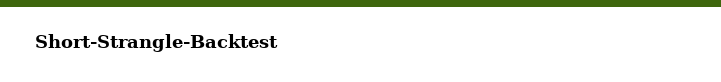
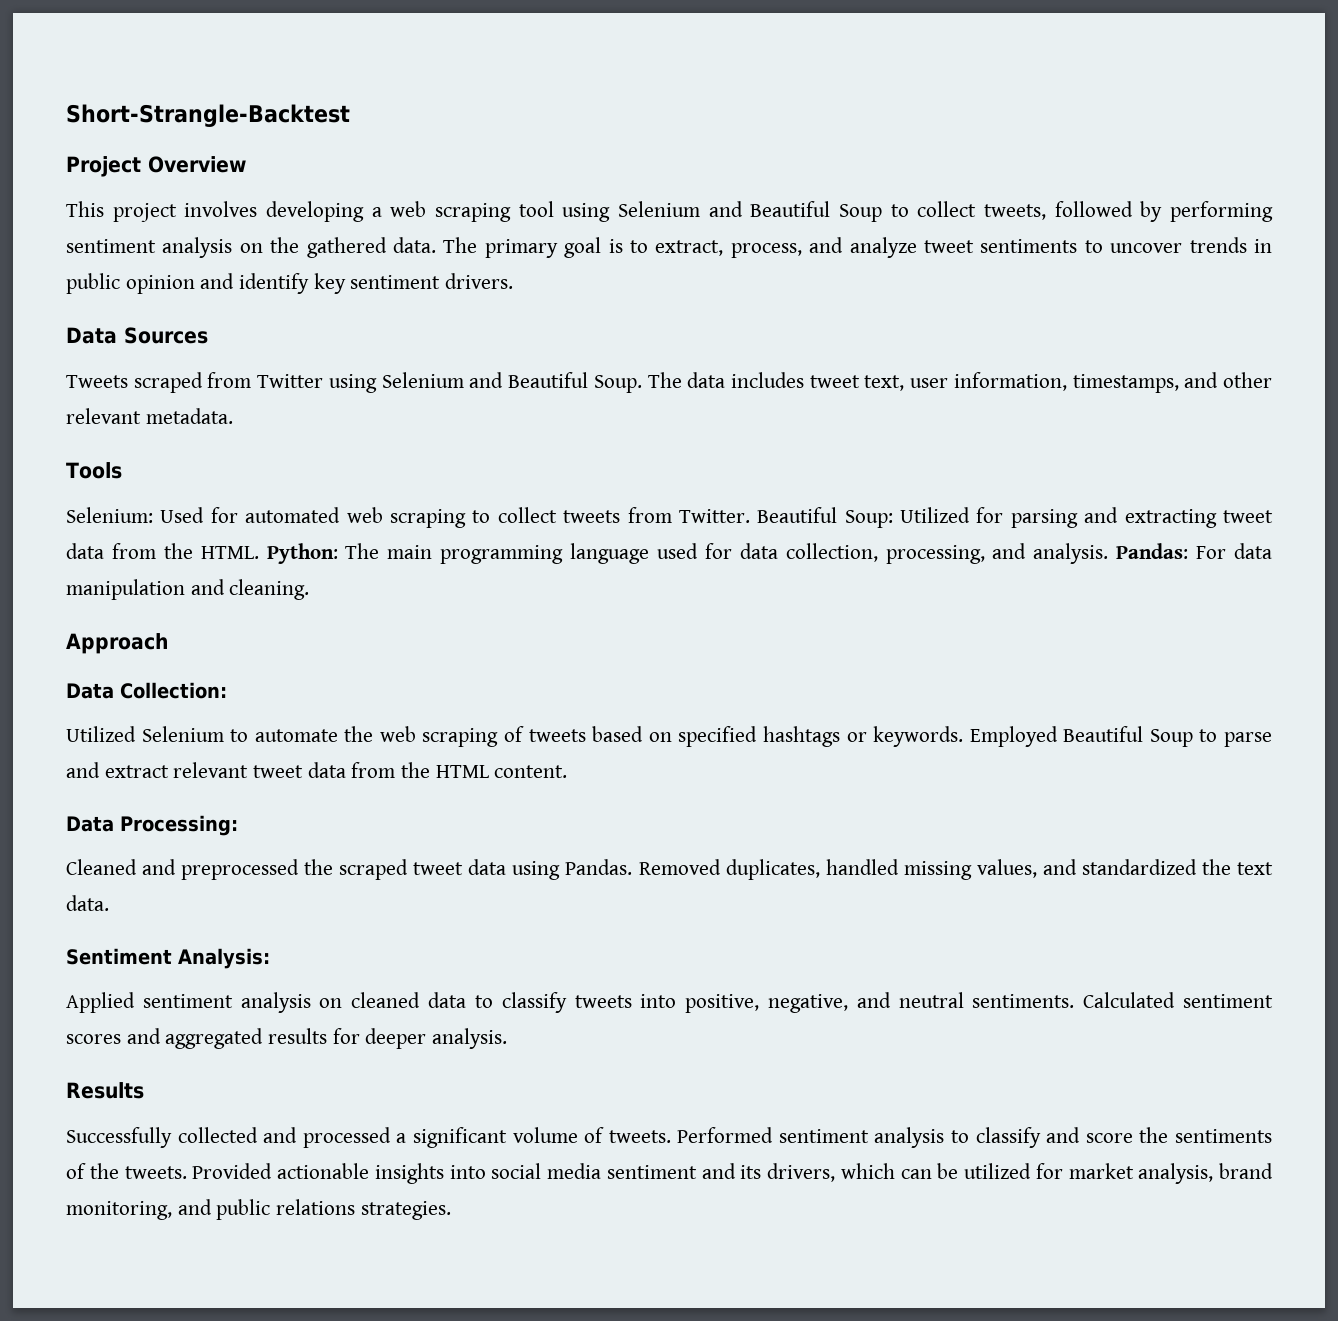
+ Project Overview
+ This project involves developing a web scraping tool using Selenium and Beautiful Soup to collect tweets, followed by performing sentiment analysis on the gathered data. The primary goal is to extract, process, and analyze tweet sentiments to uncover trends in public opinion and identify key sentiment drivers.
+ Data Sources
+ Tweets scraped from Twitter using Selenium and Beautiful Soup. The data includes tweet text, user information, timestamps, and other relevant metadata.
+ Tools
+ Selenium: Used for automated web scraping to collect tweets from Twitter. Beautiful Soup: Utilized for parsing and extracting tweet data from the HTML. Python: The main programming language used for data collection, processing, and analysis. Pandas: For data manipulation and cleaning.
+ Approach
+ Data Collection:
+ Utilized Selenium to automate the web scraping of tweets based on specified hashtags or keywords. Employed Beautiful Soup to parse and extract relevant tweet data from the HTML content.
+ Data Processing:
+ Cleaned and preprocessed the scraped tweet data using Pandas. Removed duplicates, handled missing values, and standardized the text data.
+ Sentiment Analysis:
+ Applied sentiment analysis on cleaned data to classify tweets into positive, negative, and neutral sentiments. Calculated sentiment scores and aggregated results for deeper analysis.
+ Results
+ Successfully collected and processed a significant volume of tweets. Performed sentiment analysis to classify and score the sentiments of the tweets. Provided actionable insights into social media sentiment and its drivers, which can be utilized for market analysis, brand monitoring, and public relations strategies.

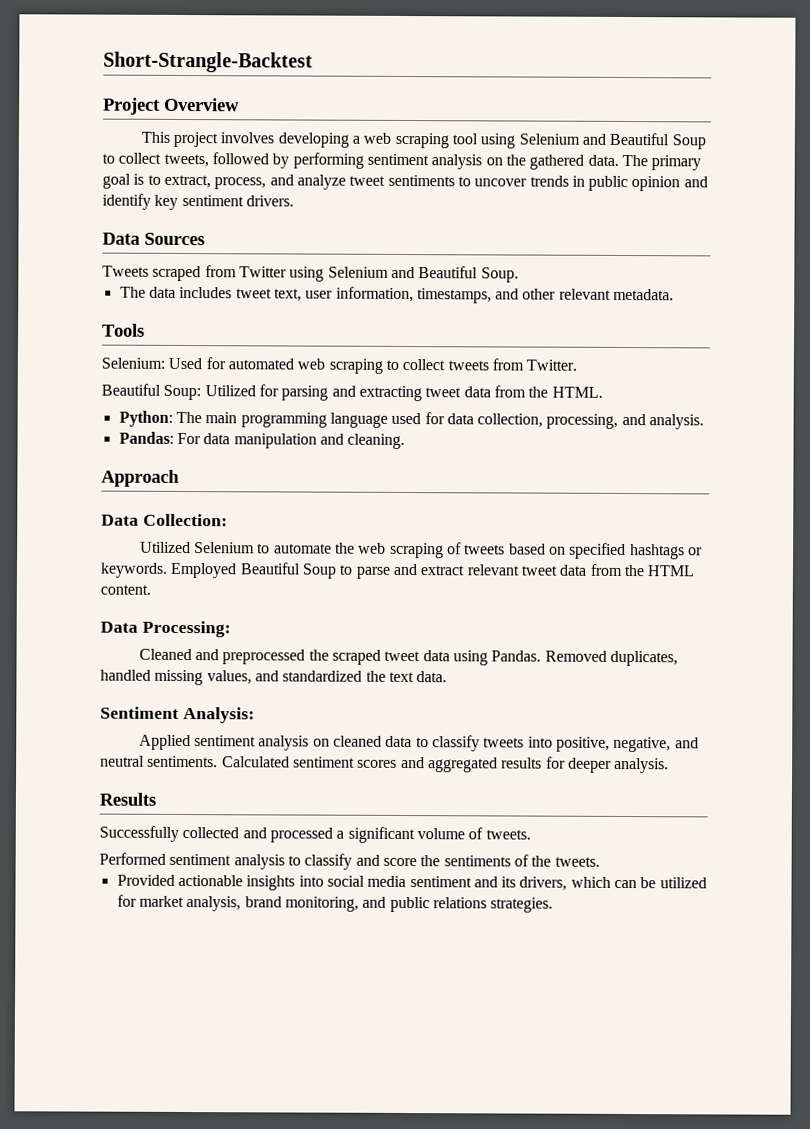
- Tweets scraped from Twitter using Selenium and Beautiful Soup. The data includes tweet text, user information, timestamps, and other relevant metadata.
+ Tweets scraped from Twitter using Selenium and Beautiful Soup.
+ The data includes tweet text, user information, timestamps, and other relevant metadata.
- Selenium: Used for automated web scraping to collect tweets from Twitter. Beautiful Soup: Utilized for parsing and extracting tweet data from the HTML. Python: The main programming language used for data collection, processing, and analysis. Pandas: For data manipulation and cleaning.
+ Selenium: Used for automated web scraping to collect tweets from Twitter.
+ Beautiful Soup: Utilized for parsing and extracting tweet data from the HTML.
+ Python: The main programming language used for data collection, processing, and analysis.
+ Pandas: For data manipulation and cleaning.
- Successfully collected and processed a significant volume of tweets. Performed sentiment analysis to classify and score the sentiments of the tweets. Provided actionable insights into social media sentiment and its drivers, which can be utilized for market analysis, brand monitoring, and public relations strategies.
+ Successfully collected and processed a significant volume of tweets.
+ Performed sentiment analysis to classify and score the sentiments of the tweets.
+ Provided actionable insights into social media sentiment and its drivers, which can be utilized for market analysis, brand monitoring, and public relations strategies.

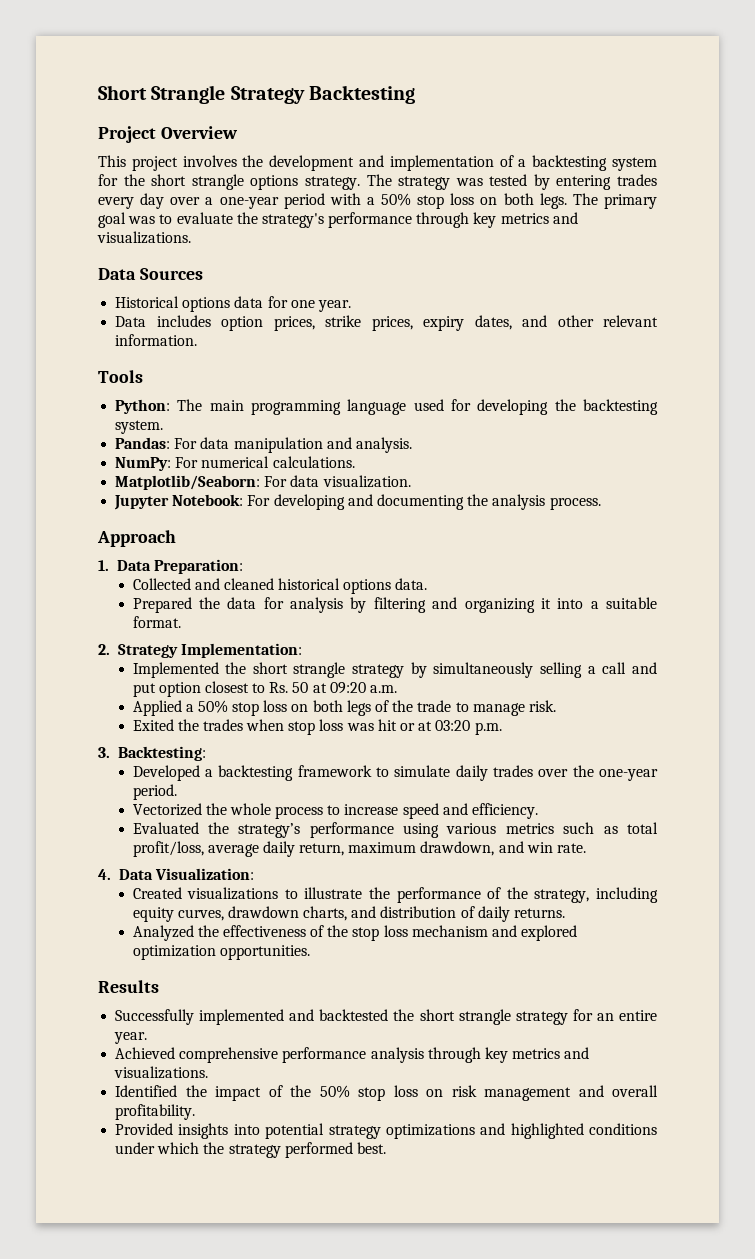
- Short-Strangle-Backtest
+ Short Strangle Strategy Backtesting
- This project involves developing a web scraping tool using Selenium and Beautiful Soup to collect tweets, followed by performing sentiment analysis on the gathered data. The primary goal is to extract, process, and analyze tweet sentiments to uncover trends in public opinion and identify key sentiment drivers.
+ This project involves the development and implementation of a backtesting system for the short strangle options strategy. The strategy was tested by entering trades every day over a one-year period with a 50% stop loss on both legs. The primary goal was to evaluate the strategy's performance through key metrics and visualizations.
  Data Sources
- Tweets scraped from Twitter using Selenium and Beautiful Soup.
- The data includes tweet text, user information, timestamps, and other relevant metadata.
+ Historical options data for one year.
+ Data includes option prices, strike prices, expiry dates, and other relevant information.
- Selenium: Used for automated web scraping to collect tweets from Twitter.
- Beautiful Soup: Utilized for parsing and extracting tweet data from the HTML.
- Python: The main programming language used for data collection, processing, and analysis.
+ Python: The main programming language used for developing the backtesting system.
- Pandas: For data manipulation and cleaning.
+ Pandas: For data manipulation and analysis.
+ NumPy: For numerical calculations.
+ Matplotlib/Seaborn: For data visualization.
+ Jupyter Notebook: For developing and documenting the analysis process.
  Approach
- Data Collection:
- Utilized Selenium to automate the web scraping of tweets based on specified hashtags or keywords. Employed Beautiful Soup to parse and extract relevant tweet data from the HTML content.
- Data Processing:
- Cleaned and preprocessed the scraped tweet data using Pandas. Removed duplicates, handled missing values, and standardized the text data.
- Sentiment Analysis:
- Applied sentiment analysis on cleaned data to classify tweets into positive, negative, and neutral sentiments. Calculated sentiment scores and aggregated results for deeper analysis.
+ 1. Data Preparation:
+ Collected and cleaned historical options data.
+ Prepared the data for analysis by filtering and organizing it into a suitable format.
+ 2. Strategy Implementation:
+ Implemented the short strangle strategy by simultaneously selling a call and put option closest to Rs. 50 at 09:20 a.m.
+ Applied a 50% stop loss on both legs of the trade to manage risk.
+ Exited the trades when stop loss was hit or at 03:20 p.m.
+ 3. Backtesting:
+ Developed a backtesting framework to simulate daily trades over the one-year period.
+ Vectorized the whole process to increase speed and efficiency.
+ Evaluated the strategy’s performance using various metrics such as total profit/loss, average daily return, maximum drawdown, and win rate.
+ 4. Data Visualization:
+ Created visualizations to illustrate the performance of the strategy, including equity curves, drawdown charts, and distribution of daily returns.
+ Analyzed the effectiveness of the stop loss mechanism and explored optimization opportunities.
  Results
- Successfully collected and processed a significant volume of tweets.
- Performed sentiment analysis to classify and score the sentiments of the tweets.
+ Successfully implemented and backtested the short strangle strategy for an entire year.
+ Achieved comprehensive performance analysis through key metrics and visualizations.
+ Identified the impact of the 50% stop loss on risk management and overall profitability.
- Provided actionable insights into social media sentiment and its drivers, which can be utilized for market analysis, brand monitoring, and public relations strategies.
+ Provided insights into potential strategy optimizations and highlighted conditions under which the strategy performed best.

